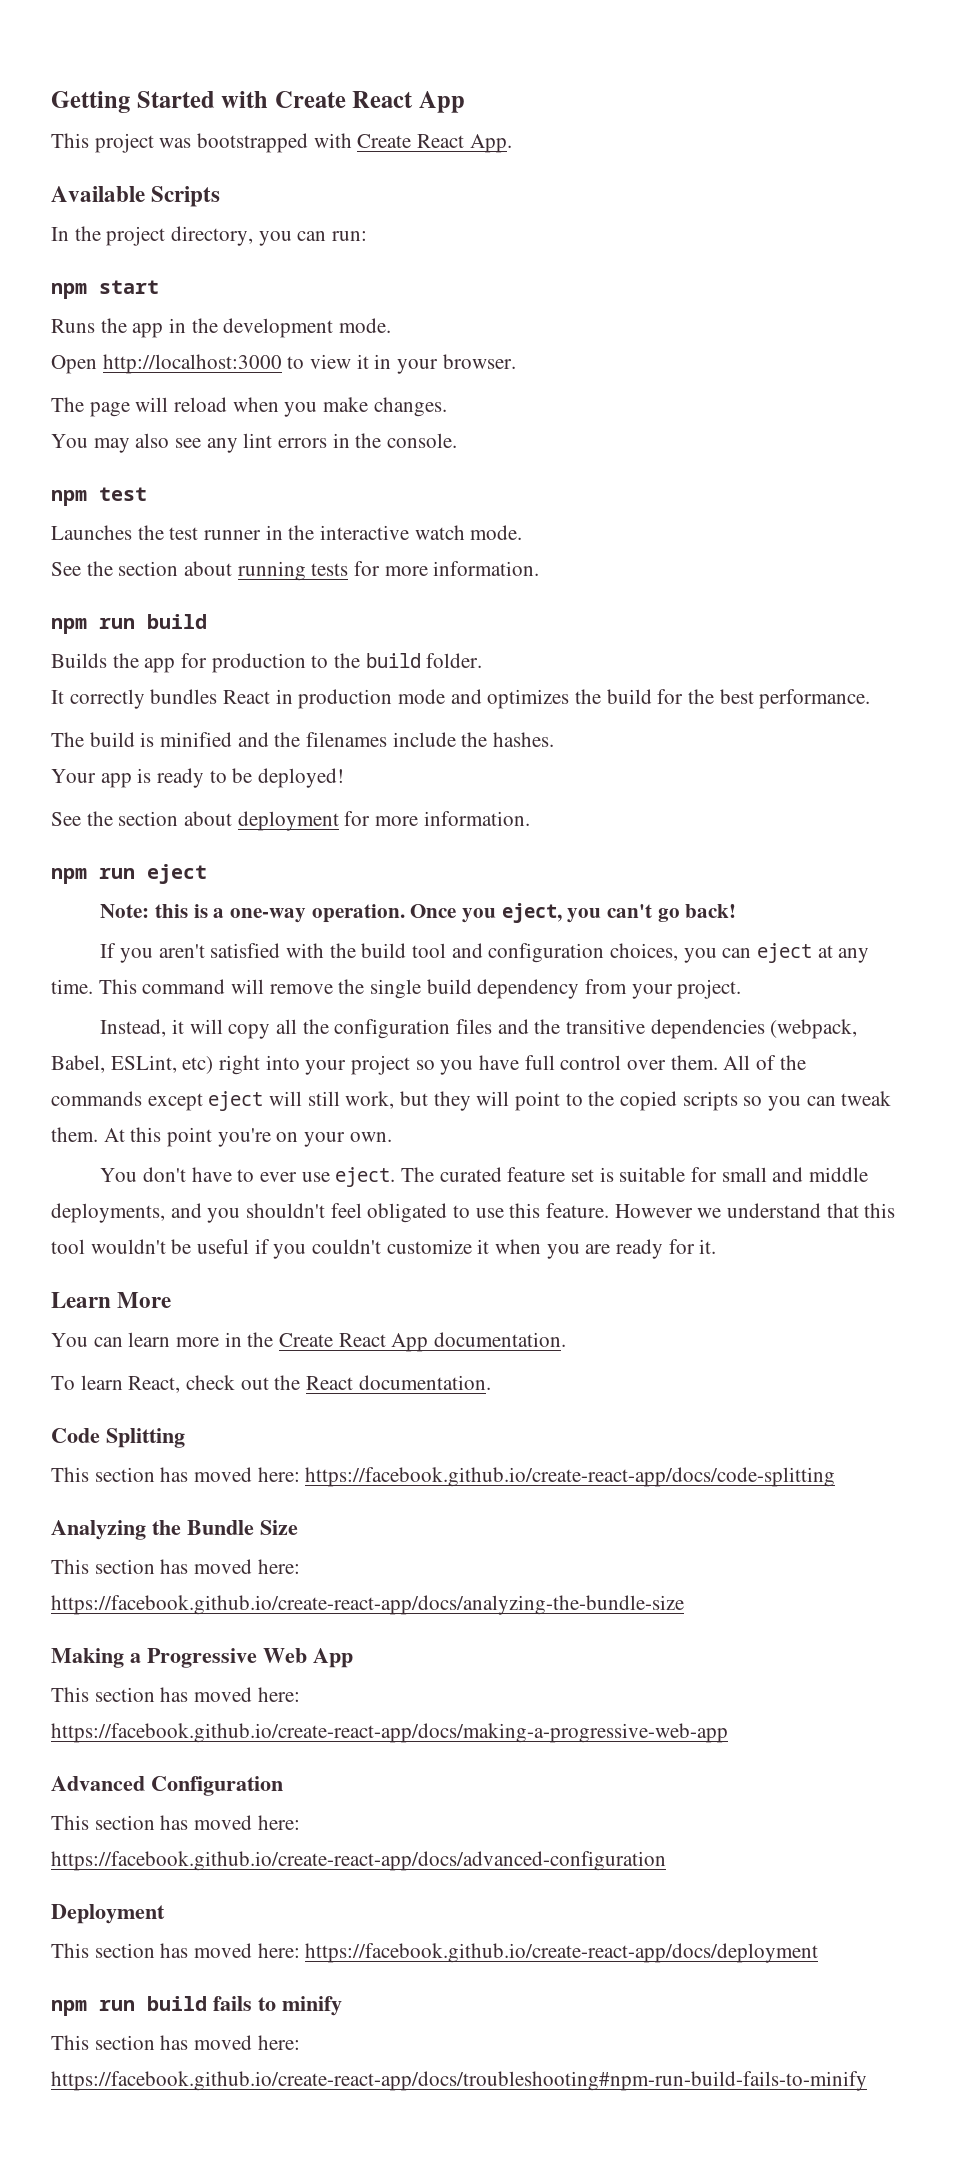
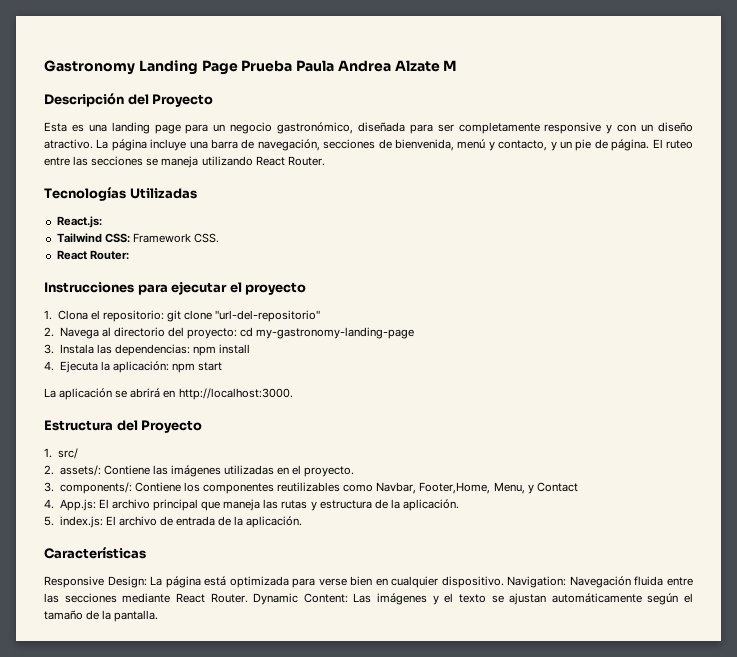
- Getting Started with Create React App
- This project was bootstrapped with Create React App.
- Available Scripts
- In the project directory, you can run:
- npm start
- Runs the app in the development mode.
- Open http://localhost:3000 to view it in your browser.
- The page will reload when you make changes.
- You may also see any lint errors in the console.
- npm test
- Launches the test runner in the interactive watch mode.
- See the section about running tests for more information.
- npm run build
- Builds the app for production to the build folder.
- It correctly bundles React in production mode and optimizes the build for the best performance.
- The build is minified and the filenames include the hashes.
- Your app is ready to be deployed!
- See the section about deployment for more information.
- npm run eject
- Note: this is a one-way operation. Once you eject, you can't go back!
- If you aren't satisfied with the build tool and configuration choices, you can eject at any time. This command will remove the single build dependency from your project.
- Instead, it will copy all the configuration files and the transitive dependencies (webpack, Babel, ESLint, etc) right into your project so you have full control over them. All of the commands except eject will still work, but they will point to the copied scripts so you can tweak them. At this point you're on your own.
- You don't have to ever use eject. The curated feature set is suitable for small and middle deployments, and you shouldn't feel obligated to use this feature. However we understand that this tool wouldn't be useful if you couldn't customize it when you are ready for it.
- Learn More
- You can learn more in the Create React App documentation.
- To learn React, check out the React documentation.
- Code Splitting
- This section has moved here: https://facebook.github.io/create-react-app/docs/code-splitting
- Analyzing the Bundle Size
- This section has moved here: https://facebook.github.io/create-react-app/docs/analyzing-the-bundle-size
- Making a Progressive Web App
- This section has moved here: https://facebook.github.io/create-react-app/docs/making-a-progressive-web-app
- Advanced Configuration
- This section has moved here: https://facebook.github.io/create-react-app/docs/advanced-configuration
- Deployment
- This section has moved here: https://facebook.github.io/create-react-app/docs/deployment
- npm run build fails to minify
- This section has moved here: https://facebook.github.io/create-react-app/docs/troubleshooting#npm-run-build-fails-to-minify
+ Gastronomy Landing Page Prueba Paula Andrea Alzate M
+ Descripción del Proyecto
+ Esta es una landing page para un negocio gastronómico, diseñada para ser completamente responsive y con un diseño atractivo. La página incluye una barra de navegación, secciones de bienvenida, menú y contacto, y un pie de página. El ruteo entre las secciones se maneja utilizando React Router.
+ Tecnologías Utilizadas
+ React.js:
+ Tailwind CSS: Framework CSS.
+ React Router:
+ Instrucciones para ejecutar el proyecto
+ 1. Clona el repositorio: git clone "url-del-repositorio"
+ 2. Navega al directorio del proyecto: cd my-gastronomy-landing-page
+ 3. Instala las dependencias: npm install
+ 4. Ejecuta la aplicación: npm start
+ La aplicación se abrirá en http://localhost:3000.
+ Estructura del Proyecto
+ 1. src/
+ 2. assets/: Contiene las imágenes utilizadas en el proyecto.
+ 3. components/: Contiene los componentes reutilizables como Navbar, Footer,Home, Menu, y Contact
+ 4. App.js: El archivo principal que maneja las rutas y estructura de la aplicación.
+ 5. index.js: El archivo de entrada de la aplicación.
+ Características
+ Responsive Design: La página está optimizada para verse bien en cualquier dispositivo. Navigation: Navegación fluida entre las secciones mediante React Router. Dynamic Content: Las imágenes y el texto se ajustan automáticamente según el tamaño de la pantalla.

